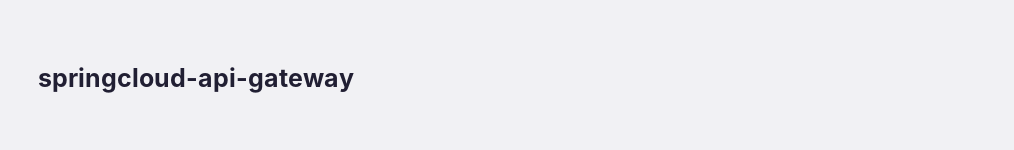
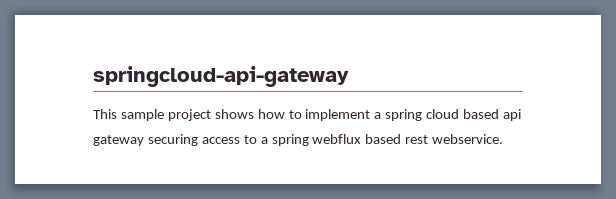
+ This sample project shows how to implement a spring cloud based api gateway securing access to a spring webflux based rest webservice.

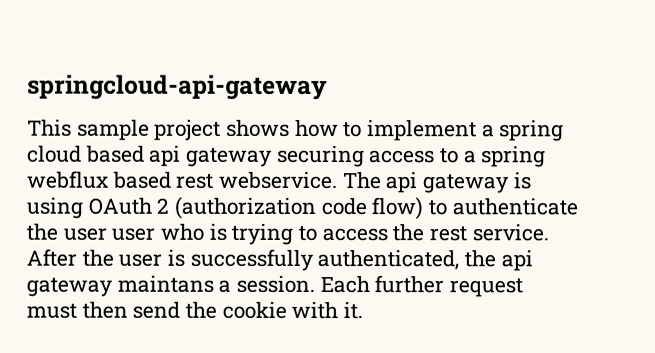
+ The api gateway is using OAuth 2 (authorization code flow) to authenticate the user user who is trying to access the rest service. After the user is successfully authenticated, the api gateway maintans a session. Each further request must then send the cookie with it.

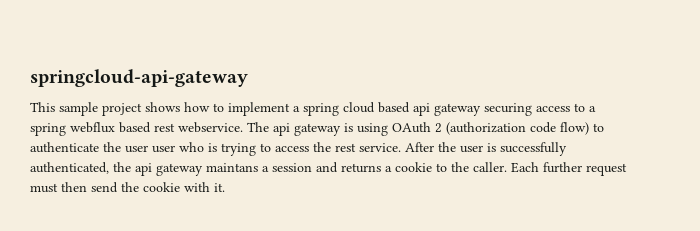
- After the user is successfully authenticated, the api gateway maintans a session.
+ After the user is successfully authenticated, the api gateway maintans a session and returns a cookie to the caller.

